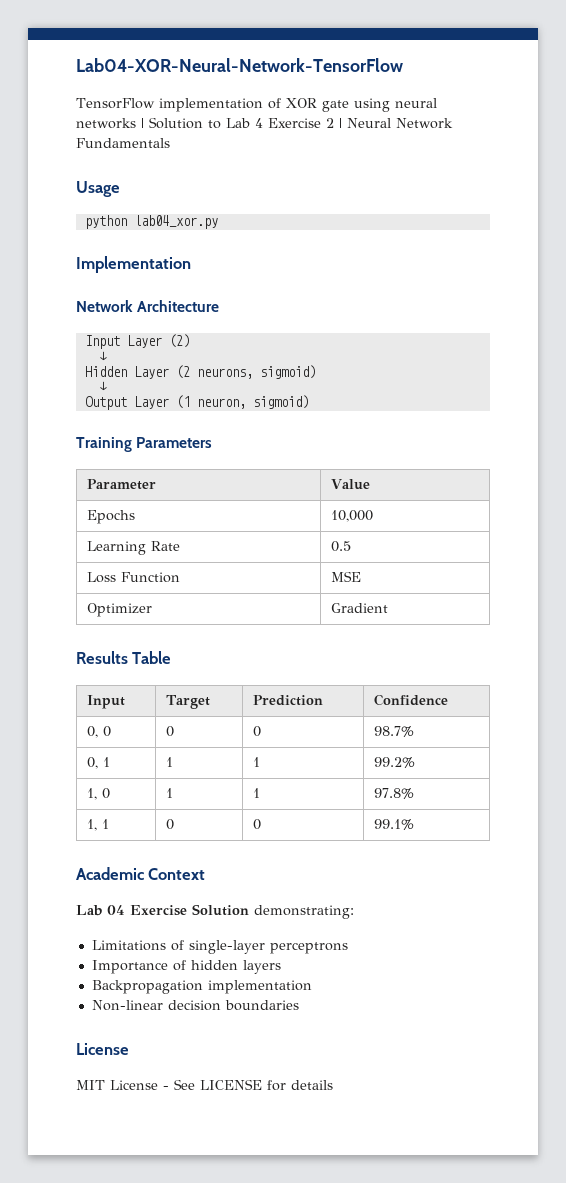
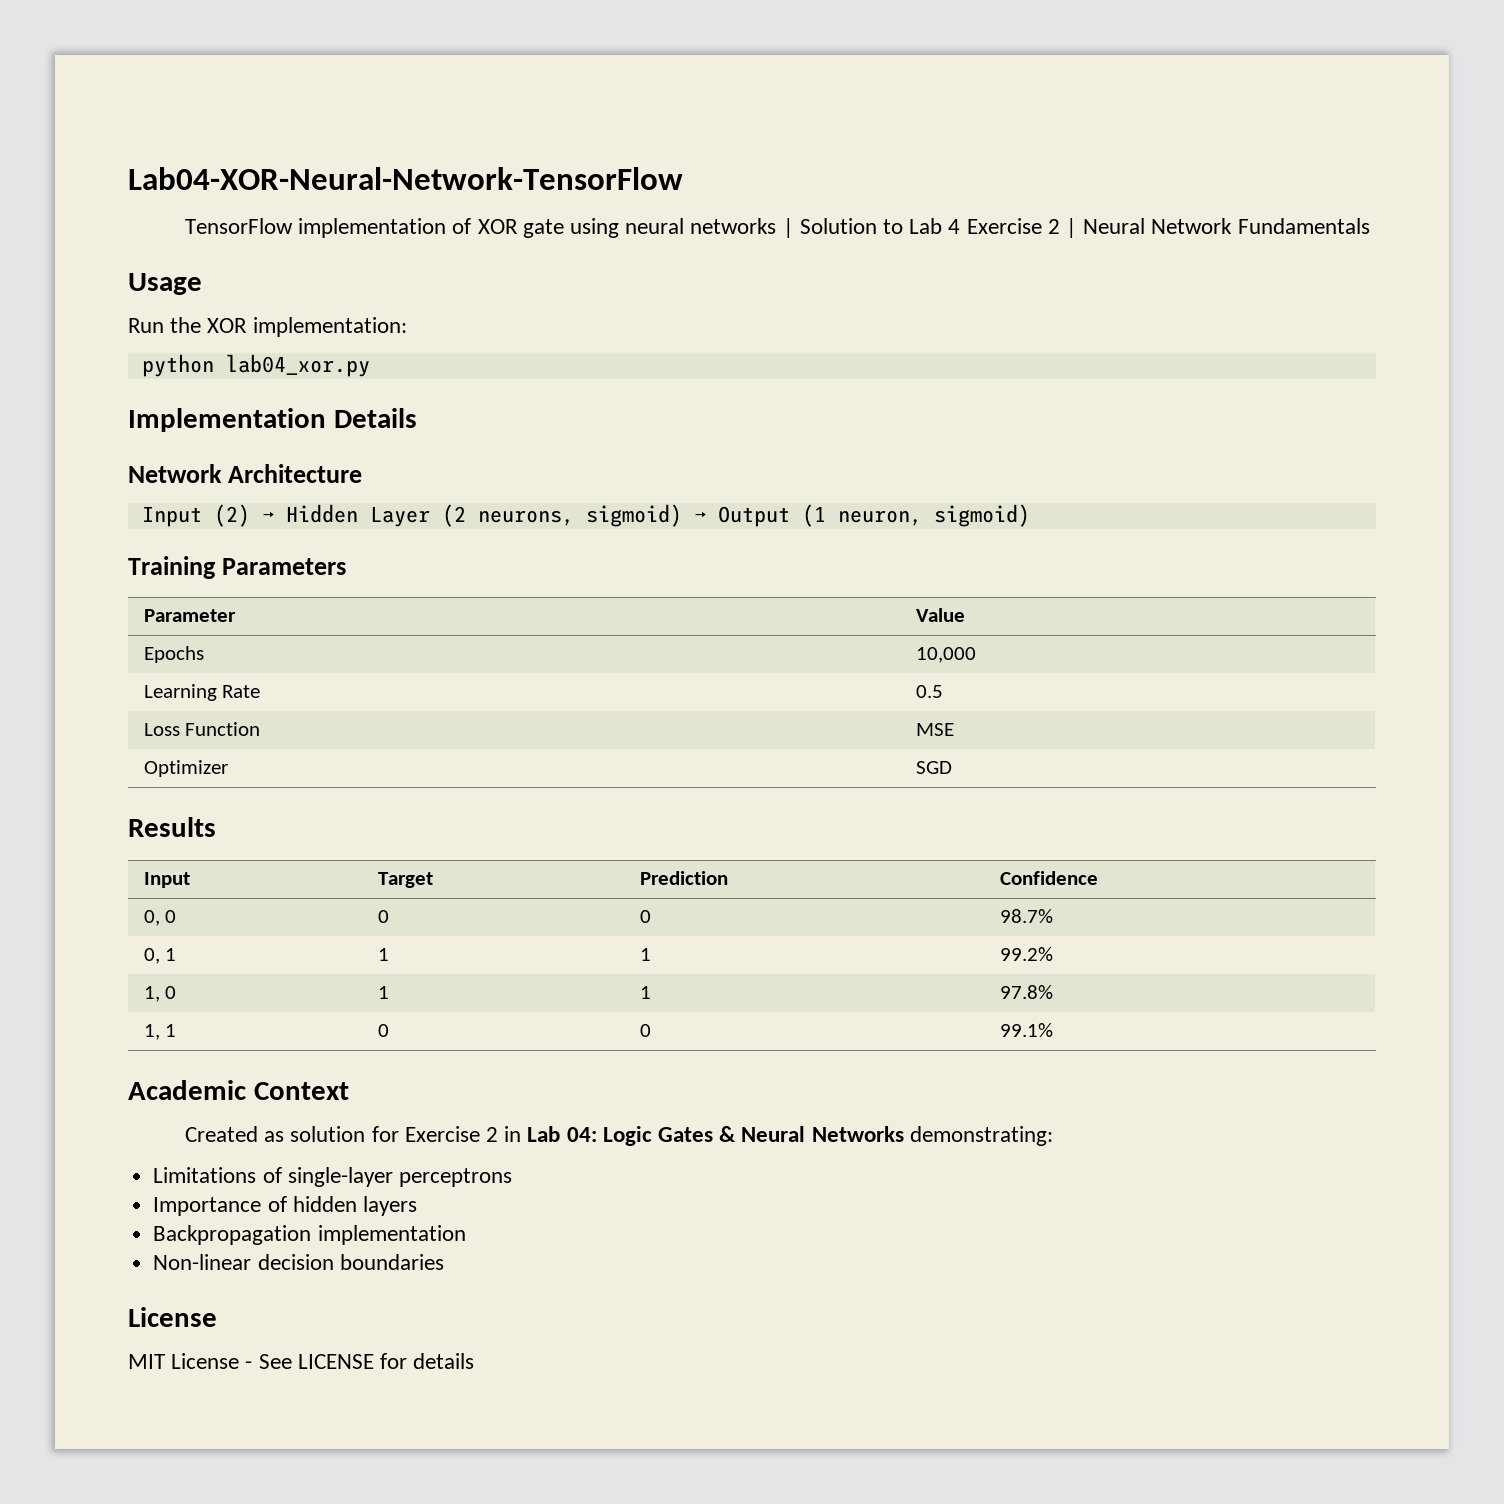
+ Run the XOR implementation:
- Implementation
+ Implementation Details
- Input Layer (2)
- ↓
- Hidden Layer (2 neurons, sigmoid)
- ↓
- Output Layer (1 neuron, sigmoid)
+ Input (2) → Hidden Layer (2 neurons, sigmoid) → Output (1 neuron, sigmoid)
- Optimizer | Gradient
+ Optimizer | SGD
- Results Table
+ Results
- Lab 04 Exercise Solution demonstrating:
+ Created as solution for Exercise 2 in Lab 04: Logic Gates & Neural Networks demonstrating:

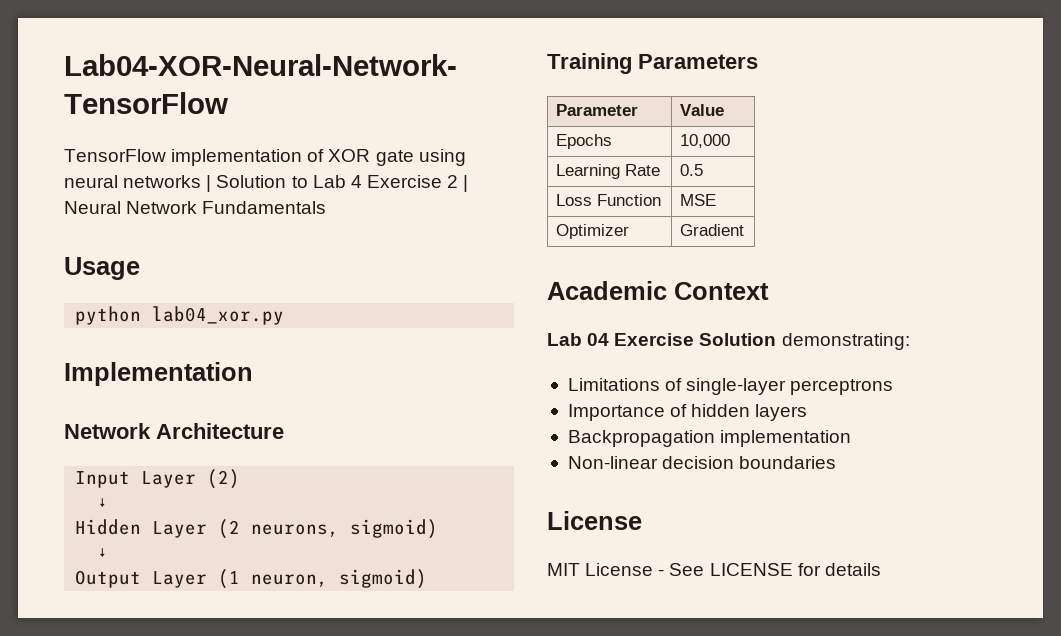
- Run the XOR implementation:
- Implementation Details
+ Implementation
- Input (2) → Hidden Layer (2 neurons, sigmoid) → Output (1 neuron, sigmoid)
+ Input Layer (2)
+ ↓
+ Hidden Layer (2 neurons, sigmoid)
+ ↓
+ Output Layer (1 neuron, sigmoid)
- Optimizer | SGD
- Results
- Input | Target | Prediction | Confidence
- 0, 0 | 0 | 0 | 98.7%
- 0, 1 | 1 | 1 | 99.2%
- 1, 0 | 1 | 1 | 97.8%
- 1, 1 | 0 | 0 | 99.1%
+ Optimizer | Gradient
  Academic Context
- Created as solution for Exercise 2 in Lab 04: Logic Gates & Neural Networks demonstrating:
+ Lab 04 Exercise Solution demonstrating:

